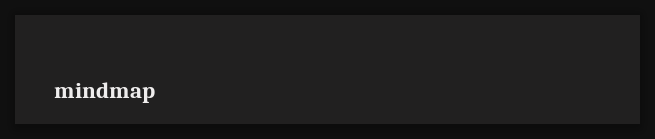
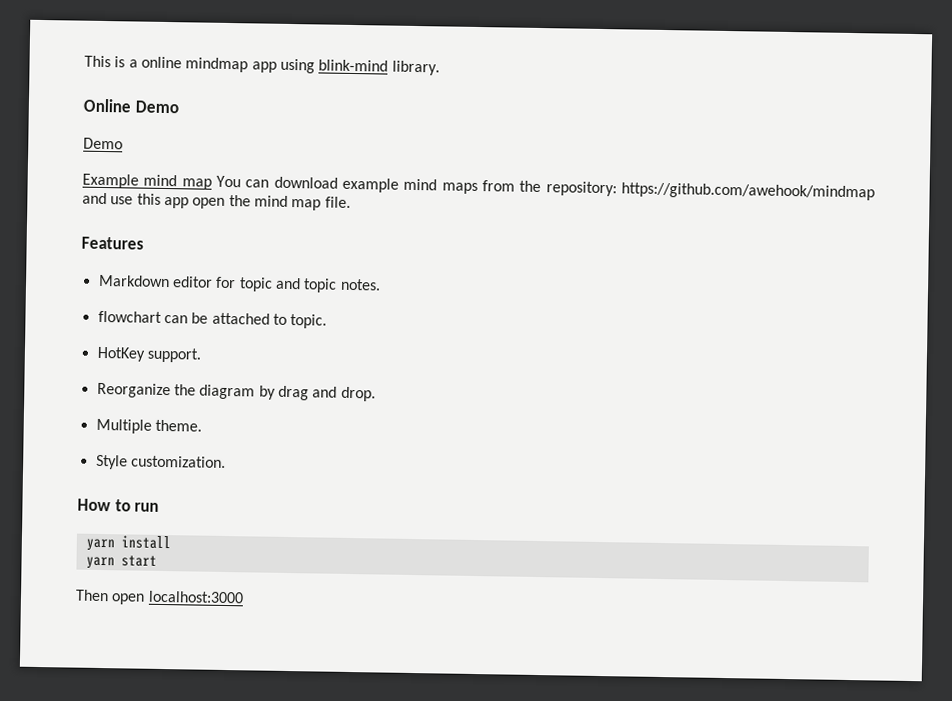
- mindmap
+ This is a online mindmap app using blink-mind library.
+ Online Demo
+ Demo
+ Example mind map You can download example mind maps from the repository: https://github.com/awehook/mindmap and use this app open the mind map file.
+ Features
+ Markdown editor for topic and topic notes.
+ flowchart can be attached to topic.
+ HotKey support.
+ Reorganize the diagram by drag and drop.
+ Multiple theme.
+ Style customization.
+ How to run
+ yarn install
+ yarn start
+ Then open localhost:3000

